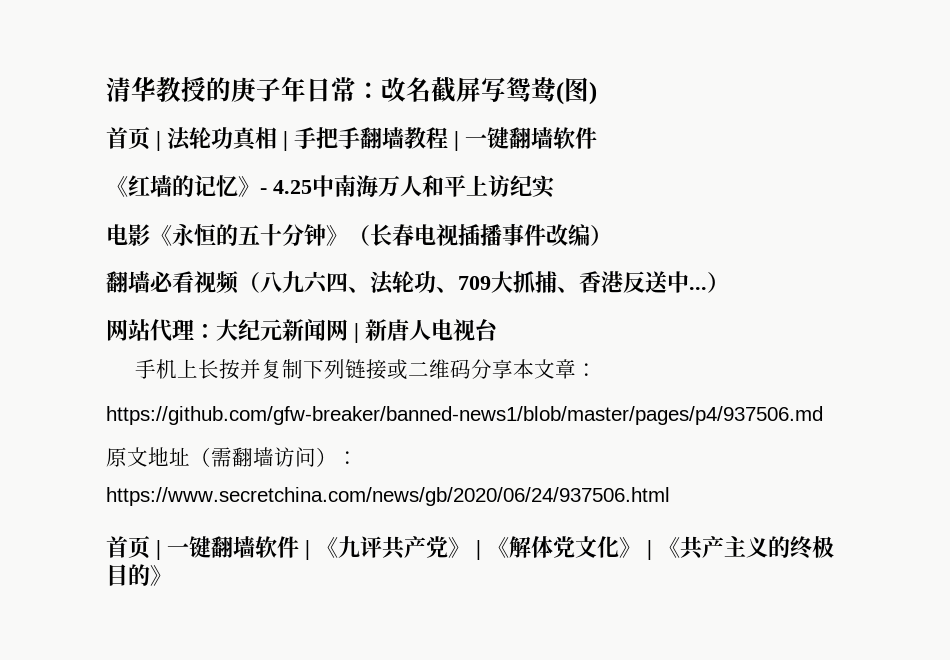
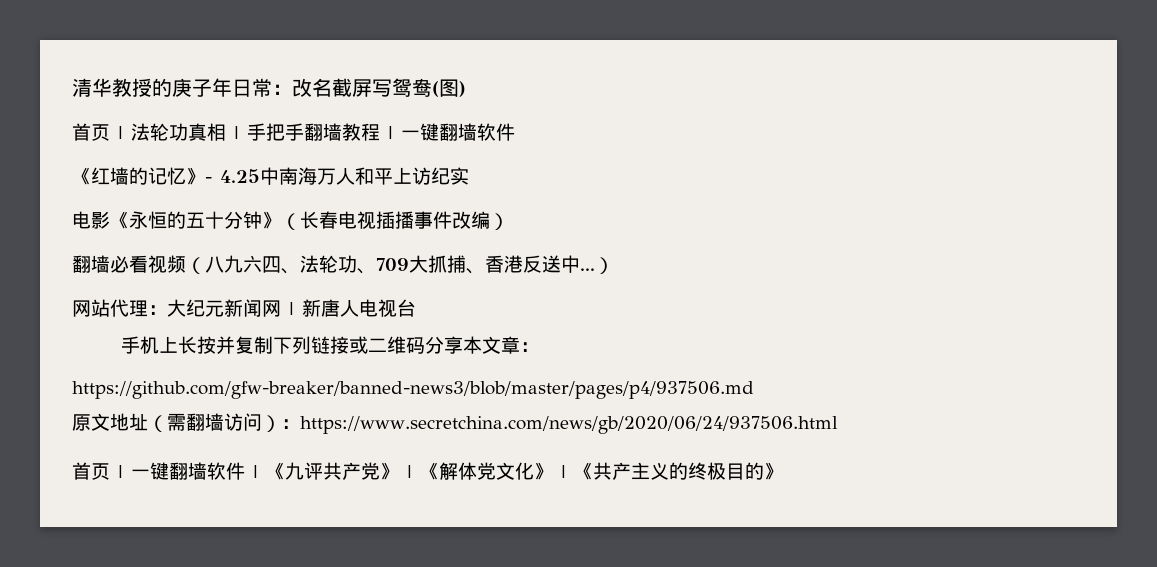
- https://github.com/gfw-breaker/banned-news1/blob/master/pages/p4/937506.md
+ https://github.com/gfw-breaker/banned-news3/blob/master/pages/p4/937506.md

